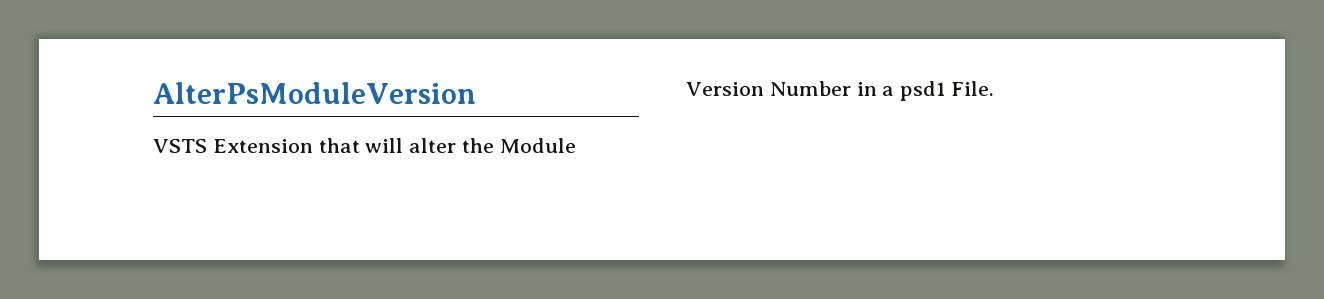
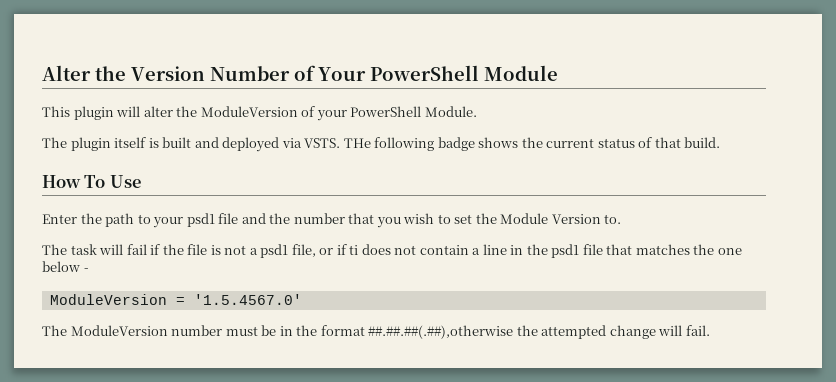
- AlterPsModuleVersion
- VSTS Extension that will alter the Module Version Number in a psd1 File.
+ Alter the Version Number of Your PowerShell Module
+ This plugin will alter the ModuleVersion of your PowerShell Module.
+ The plugin itself is built and deployed via VSTS. THe following badge shows the current status of that build.
+ How To Use
+ Enter the path to your psd1 file and the number that you wish to set the Module Version to.
+ The task will fail if the file is not a psd1 file, or if ti does not contain a line in the psd1 file that matches the one below -
+ ModuleVersion = '1.5.4567.0'
+ The ModuleVersion number must be in the format ##.##.##(.##),otherwise the attempted change will fail.

